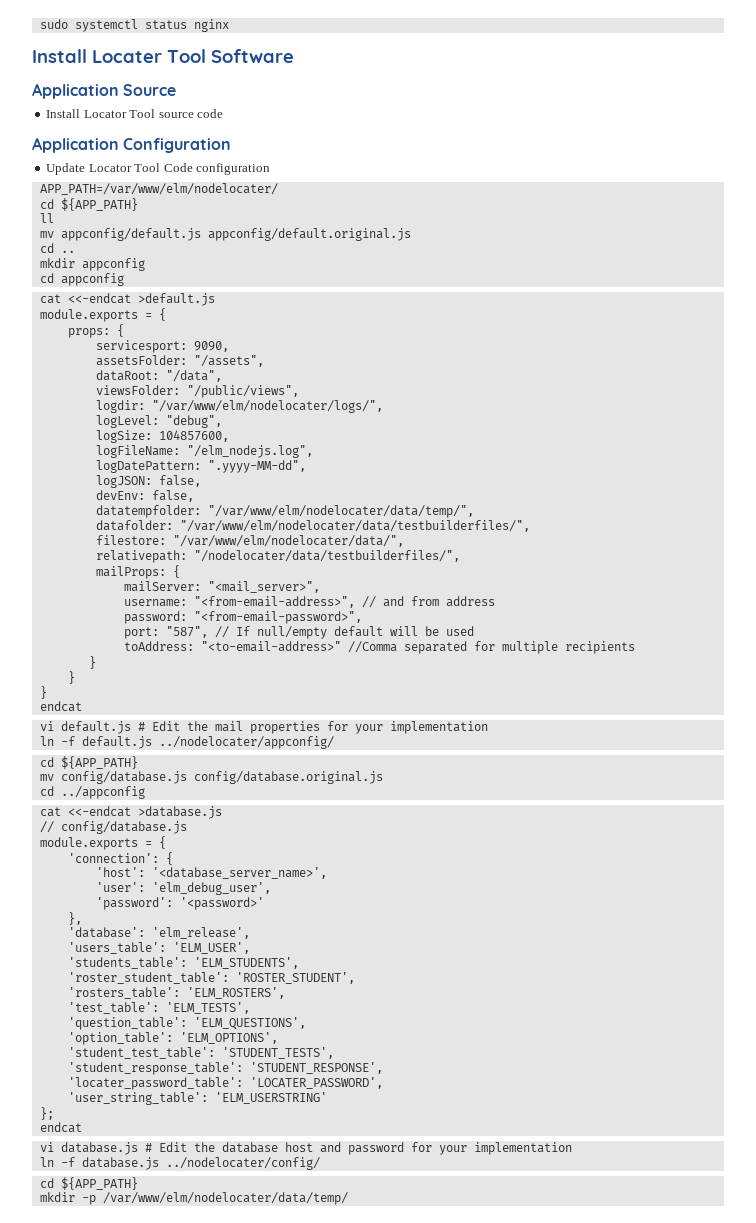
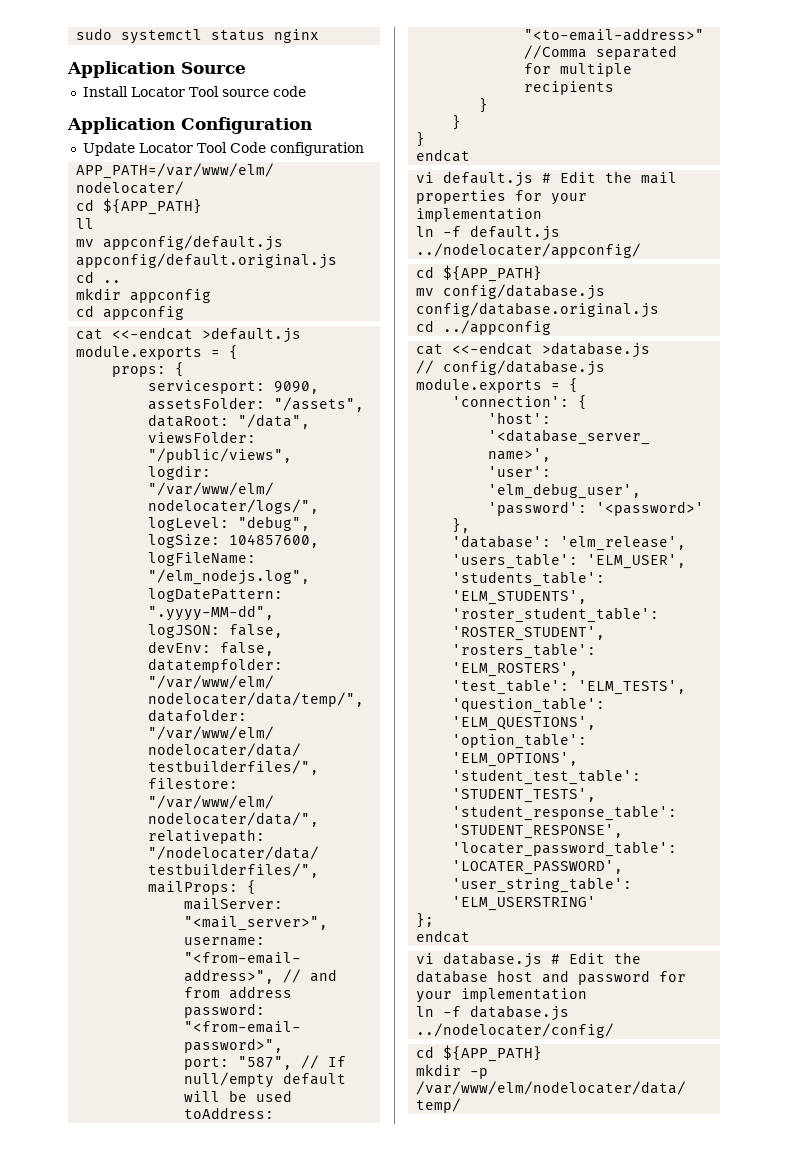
- Install Locater Tool Software

